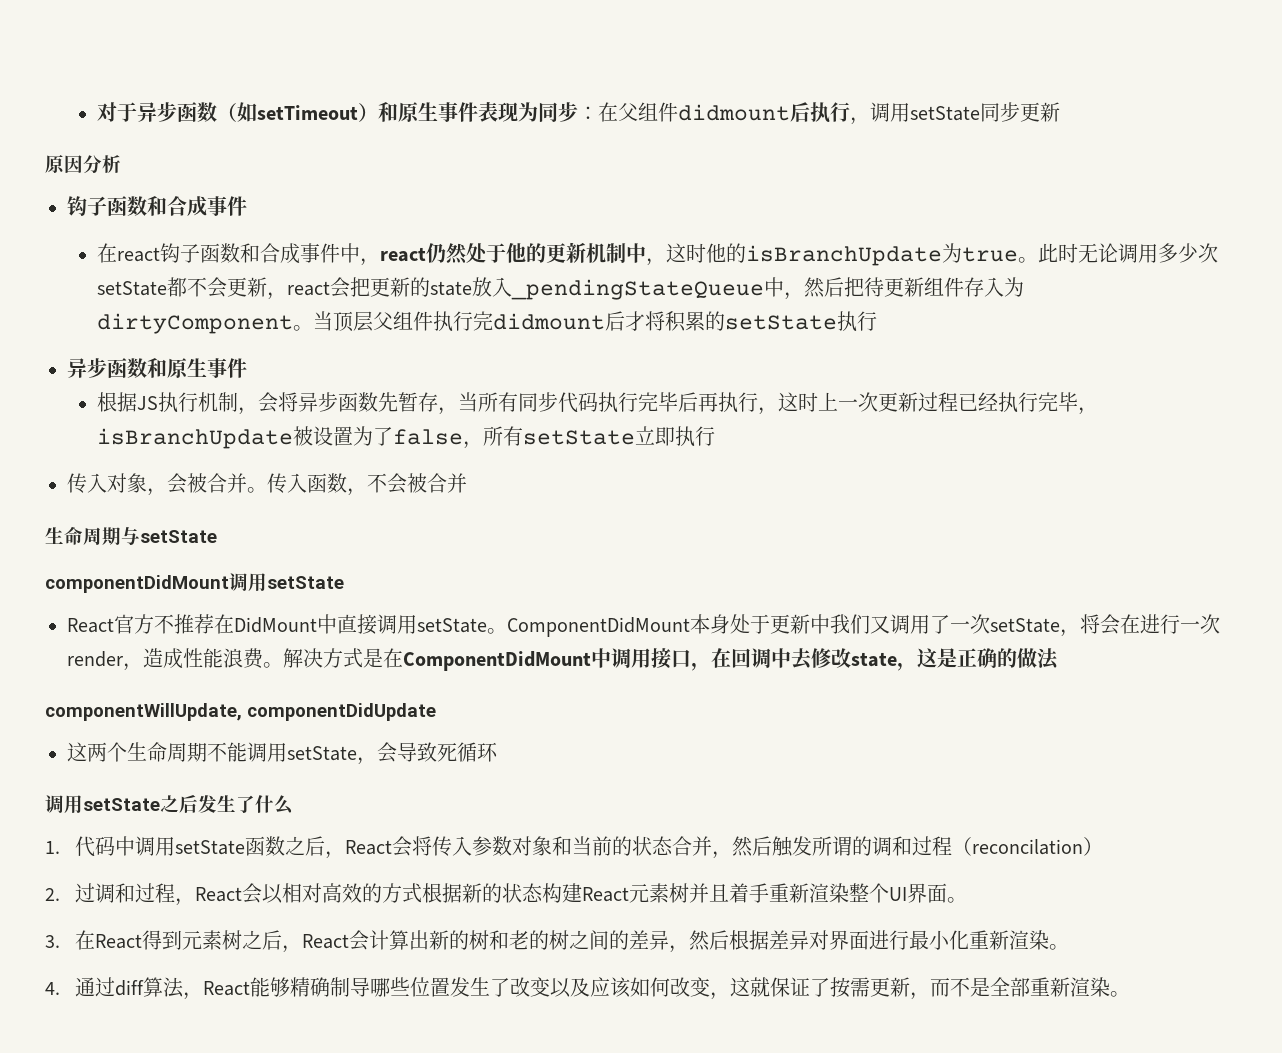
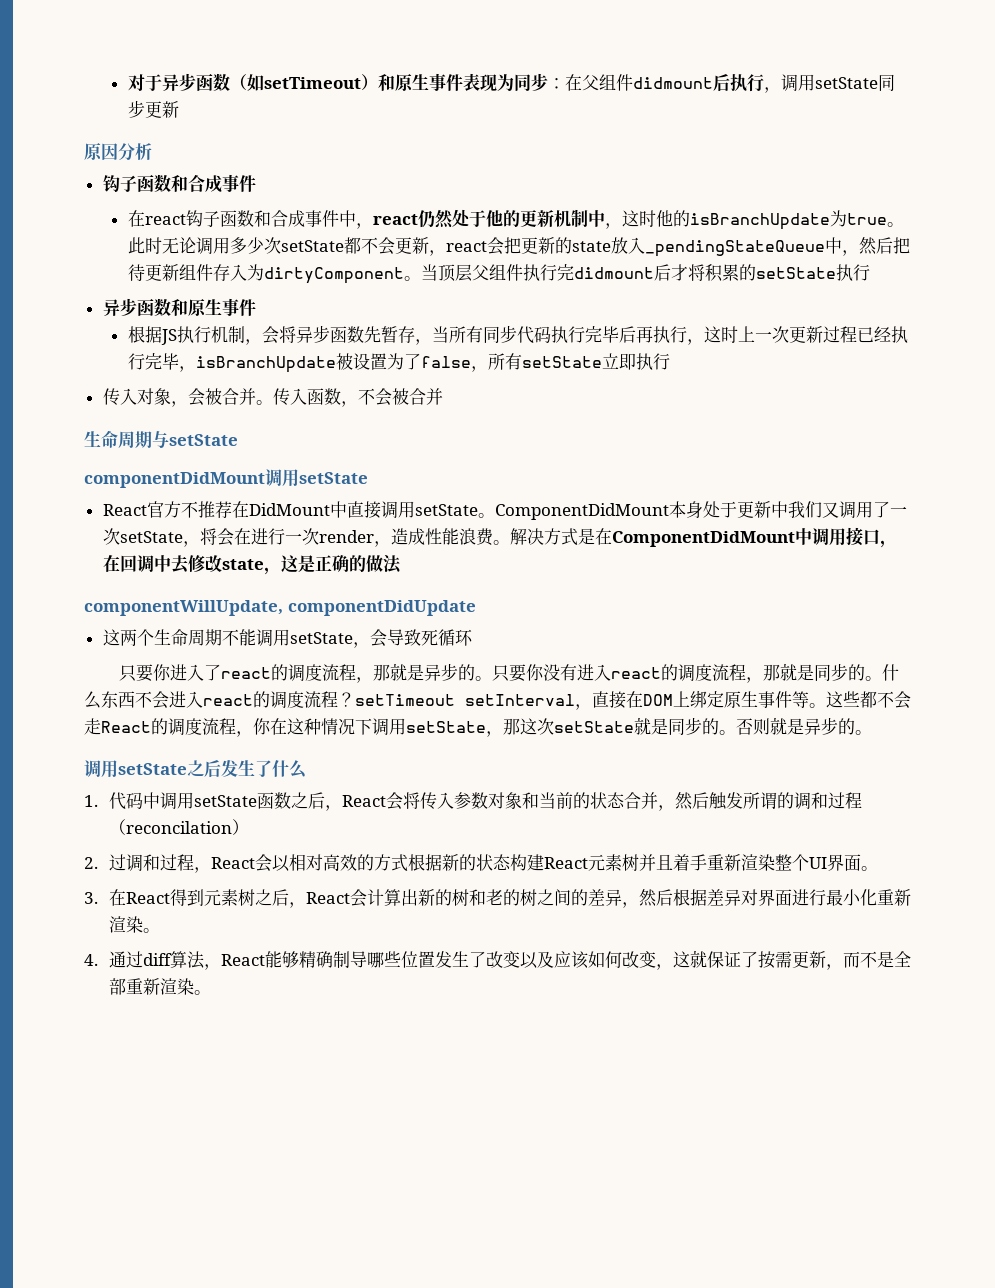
+ 只要你进入了react的调度流程，那就是异步的。只要你没有进入react的调度流程，那就是同步的。什么东西不会进入react的调度流程？setTimeout setInterval，直接在DOM上绑定原生事件等。这些都不会走React的调度流程，你在这种情况下调用setState，那这次setState就是同步的。否则就是异步的。

